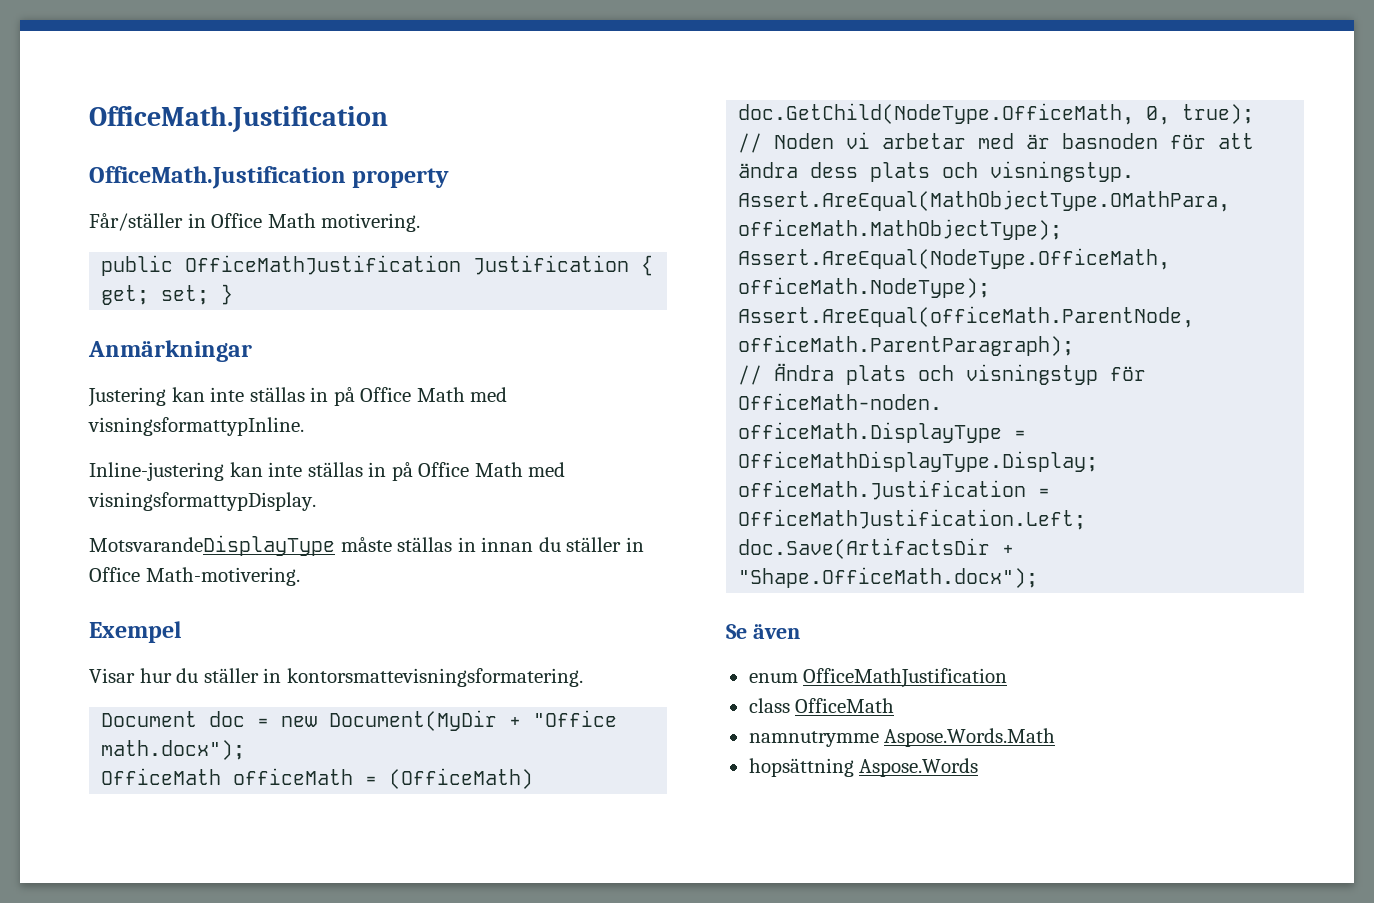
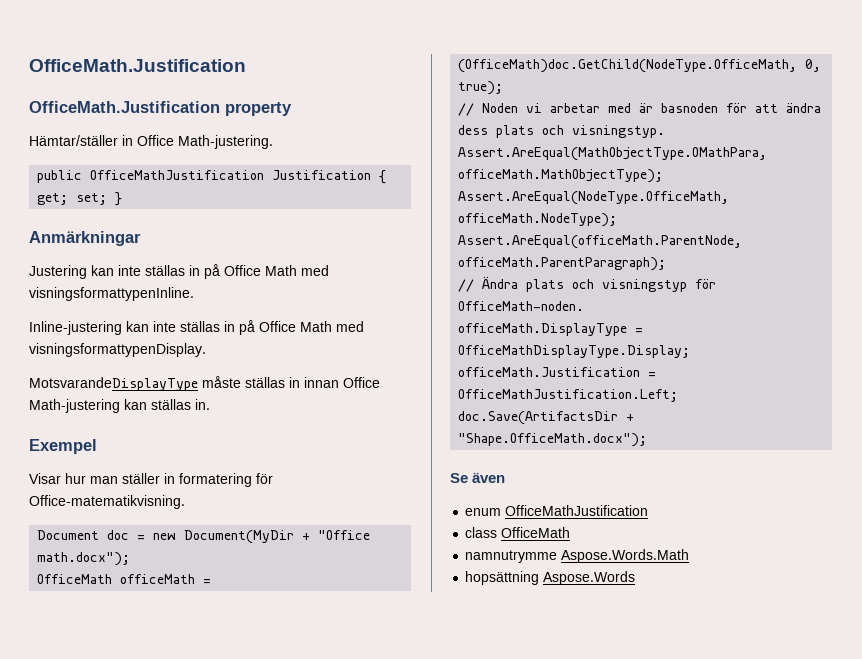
- Får/ställer in Office Math motivering.
+ Hämtar/ställer in Office Math-justering.
- Justering kan inte ställas in på Office Math med visningsformattypInline.
+ Justering kan inte ställas in på Office Math med visningsformattypenInline.
- Inline-justering kan inte ställas in på Office Math med visningsformattypDisplay.
+ Inline-justering kan inte ställas in på Office Math med visningsformattypenDisplay.
- MotsvarandeDisplayType måste ställas in innan du ställer in Office Math-motivering.
+ MotsvarandeDisplayType måste ställas in innan Office Math-justering kan ställas in.
- Visar hur du ställer in kontorsmattevisningsformatering.
+ Visar hur man ställer in formatering för Office-matematikvisning.
- OfficeMath officeMath = (OfficeMath) doc.GetChild(NodeType.OfficeMath, 0, true);
+ OfficeMath officeMath = (OfficeMath)doc.GetChild(NodeType.OfficeMath, 0, true);

